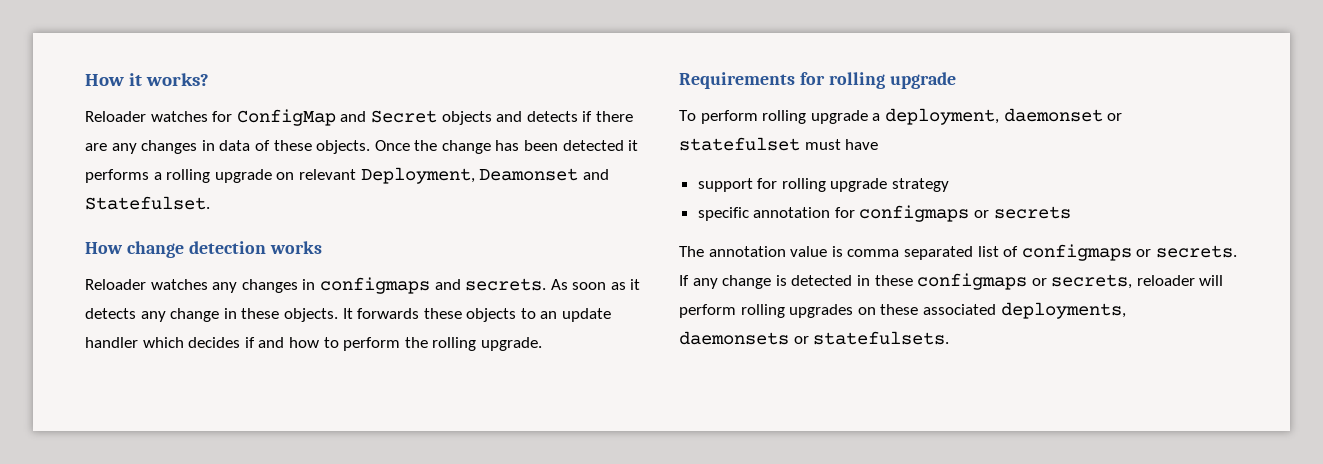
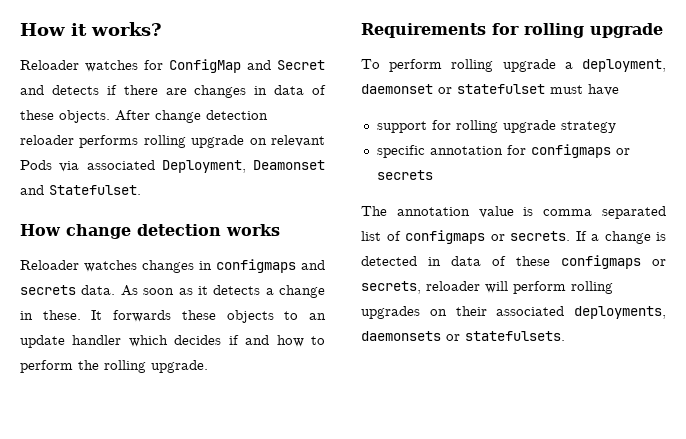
- Reloader watches for ConfigMap and Secret objects and detects if there are any changes in data of these objects.
+ Reloader watches for ConfigMap and Secret and detects if there are changes in data of these objects.
- Once the change has been detected it performs a rolling upgrade on relevant Deployment, Deamonset and Statefulset.
+ After change detection reloader performs rolling upgrade on relevant Pods via associated Deployment, Deamonset and Statefulset.
- Reloader watches any changes in configmaps and secrets.
+ Reloader watches changes in configmaps and secrets data.
- As soon as it detects any change in these objects.
+ As soon as it detects a change in these.
- If any change is detected in these configmaps or secrets, reloader will perform rolling upgrades on these associated deployments, daemonsets or statefulsets.
+ If a change is detected in data of these configmaps or secrets, reloader will perform rolling upgrades on their associated deployments, daemonsets or statefulsets.

